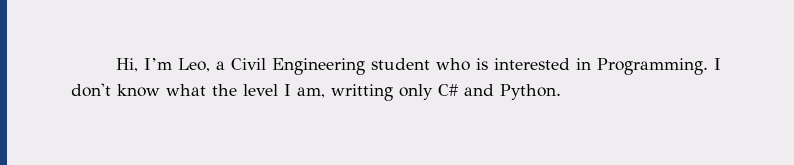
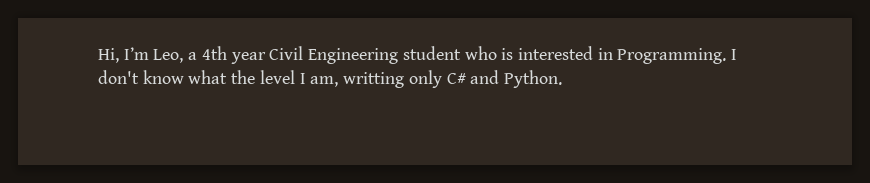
- Hi, I’m Leo, a Civil Engineering student who is interested in Programming.
+ Hi, I’m Leo, a 4th year Civil Engineering student who is interested in Programming.

